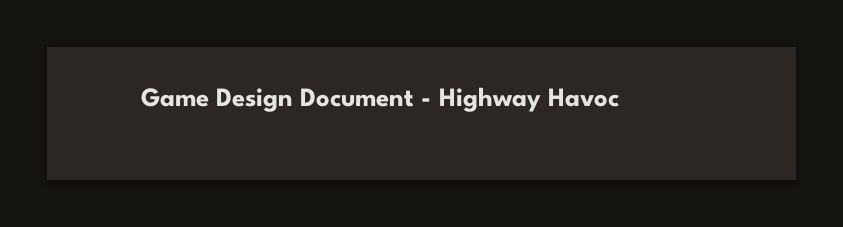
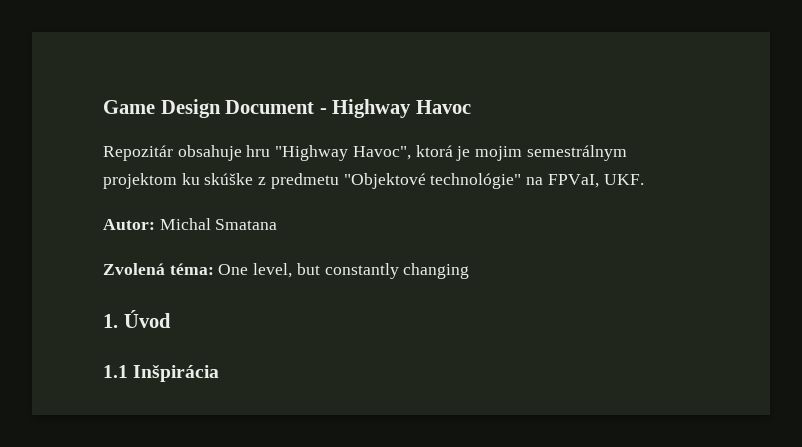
+ Repozitár obsahuje hru "Highway Havoc", ktorá je mojim semestrálnym projektom ku skúške z predmetu "Objektové technológie" na FPVaI, UKF.
+ Autor: Michal Smatana
+ Zvolená téma: One level, but constantly changing
+ 1. Úvod
+ 1.1 Inšpirácia

